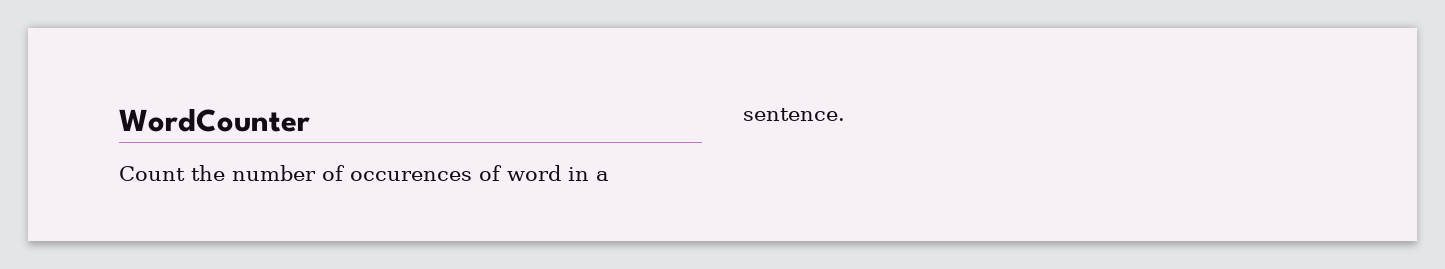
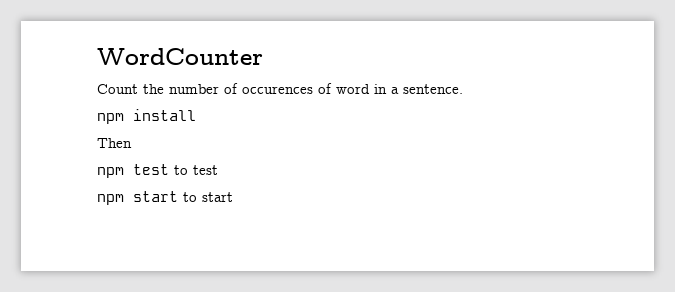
+ npm install
+ Then
+ npm test to test
+ npm start to start

